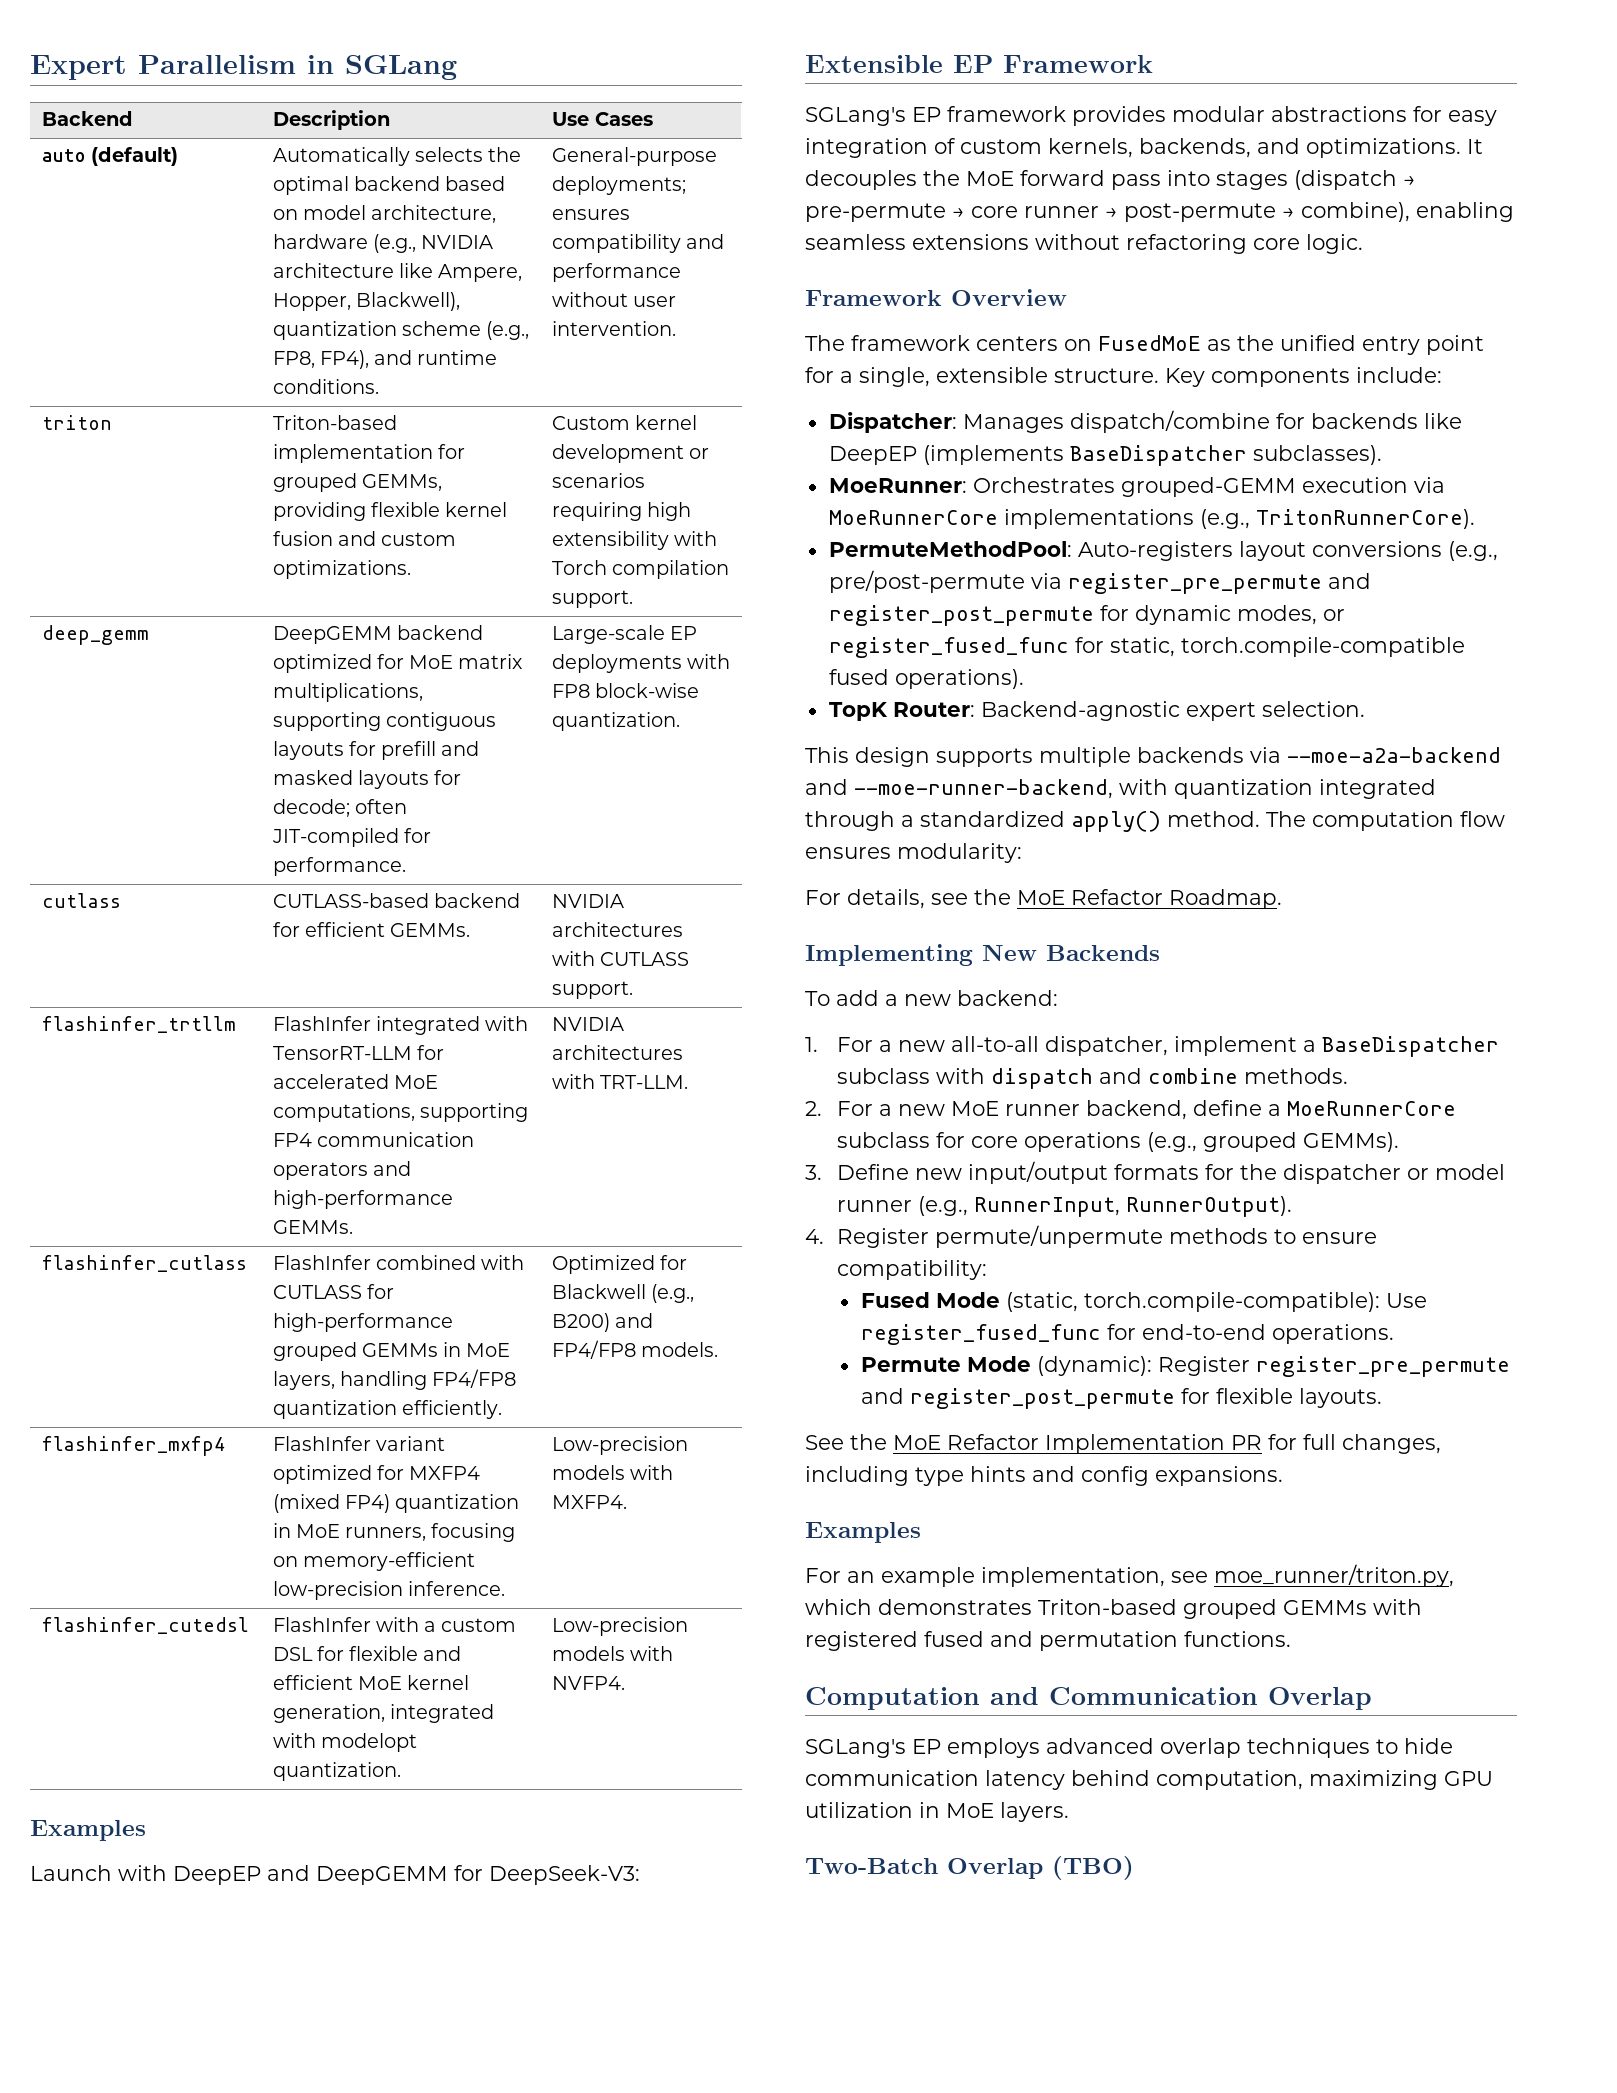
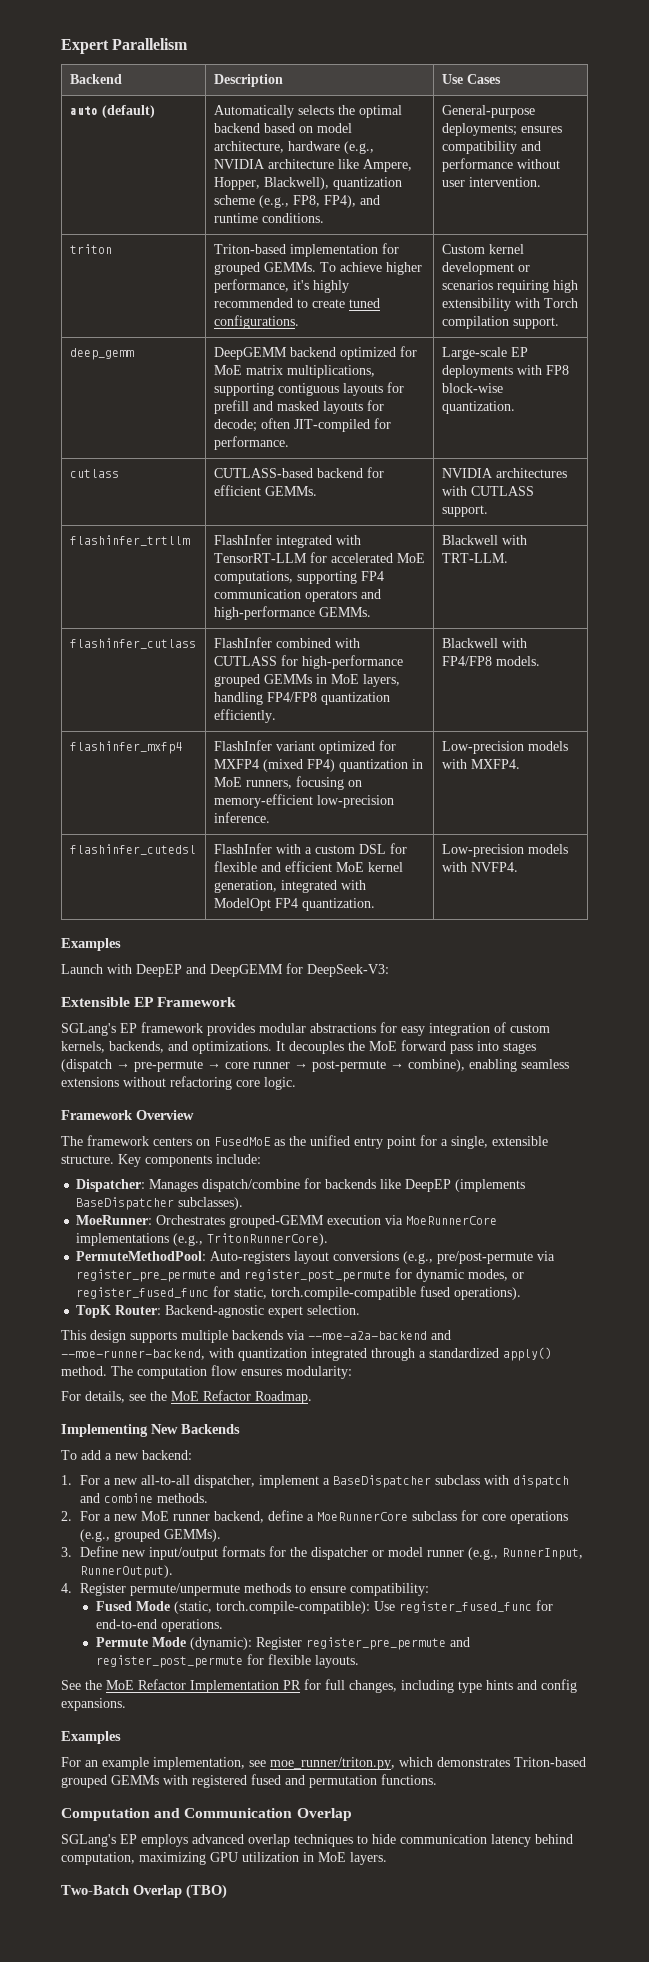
- Expert Parallelism in SGLang
+ Expert Parallelism
- triton | Triton-based implementation for grouped GEMMs, providing flexible kernel fusion and custom optimizations. | Custom kernel development or scenarios requiring high extensibility with Torch compilation support.
+ triton | Triton-based implementation for grouped GEMMs. To achieve higher performance, it's highly recommended to create tuned configurations. | Custom kernel development or scenarios requiring high extensibility with Torch compilation support.
- flashinfer_trtllm | FlashInfer integrated with TensorRT-LLM for accelerated MoE computations, supporting FP4 communication operators and high-performance GEMMs. | NVIDIA architectures with TRT-LLM.
+ flashinfer_trtllm | FlashInfer integrated with TensorRT-LLM for accelerated MoE computations, supporting FP4 communication operators and high-performance GEMMs. | Blackwell with TRT-LLM.
- flashinfer_cutlass | FlashInfer combined with CUTLASS for high-performance grouped GEMMs in MoE layers, handling FP4/FP8 quantization efficiently. | Optimized for Blackwell (e.g., B200) and FP4/FP8 models.
+ flashinfer_cutlass | FlashInfer combined with CUTLASS for high-performance grouped GEMMs in MoE layers, handling FP4/FP8 quantization efficiently. | Blackwell with FP4/FP8 models.
- flashinfer_cutedsl | FlashInfer with a custom DSL for flexible and efficient MoE kernel generation, integrated with modelopt quantization. | Low-precision models with NVFP4.
+ flashinfer_cutedsl | FlashInfer with a custom DSL for flexible and efficient MoE kernel generation, integrated with ModelOpt FP4 quantization. | Low-precision models with NVFP4.

